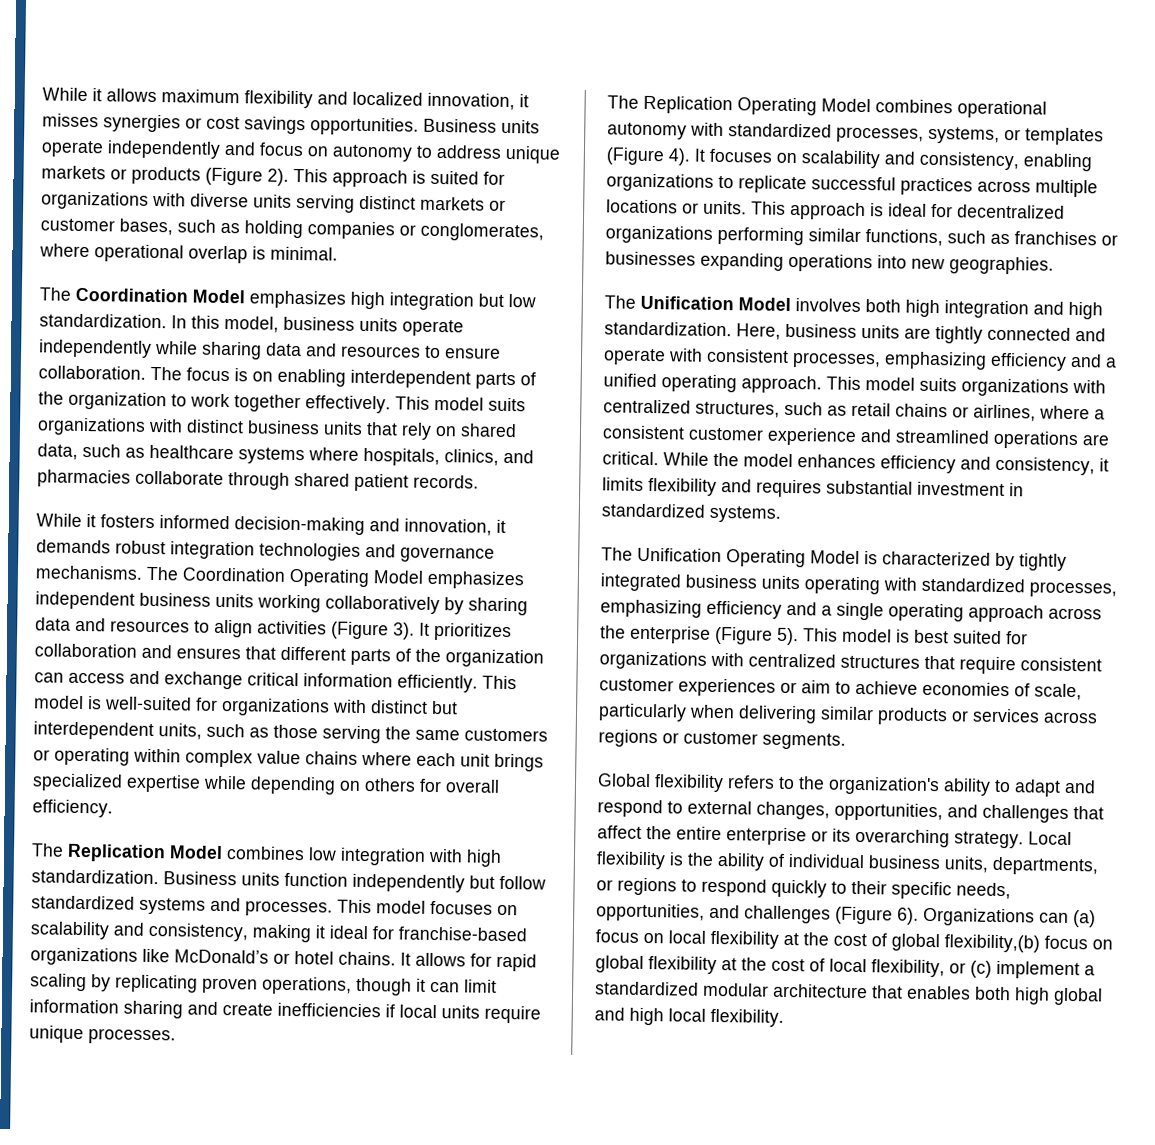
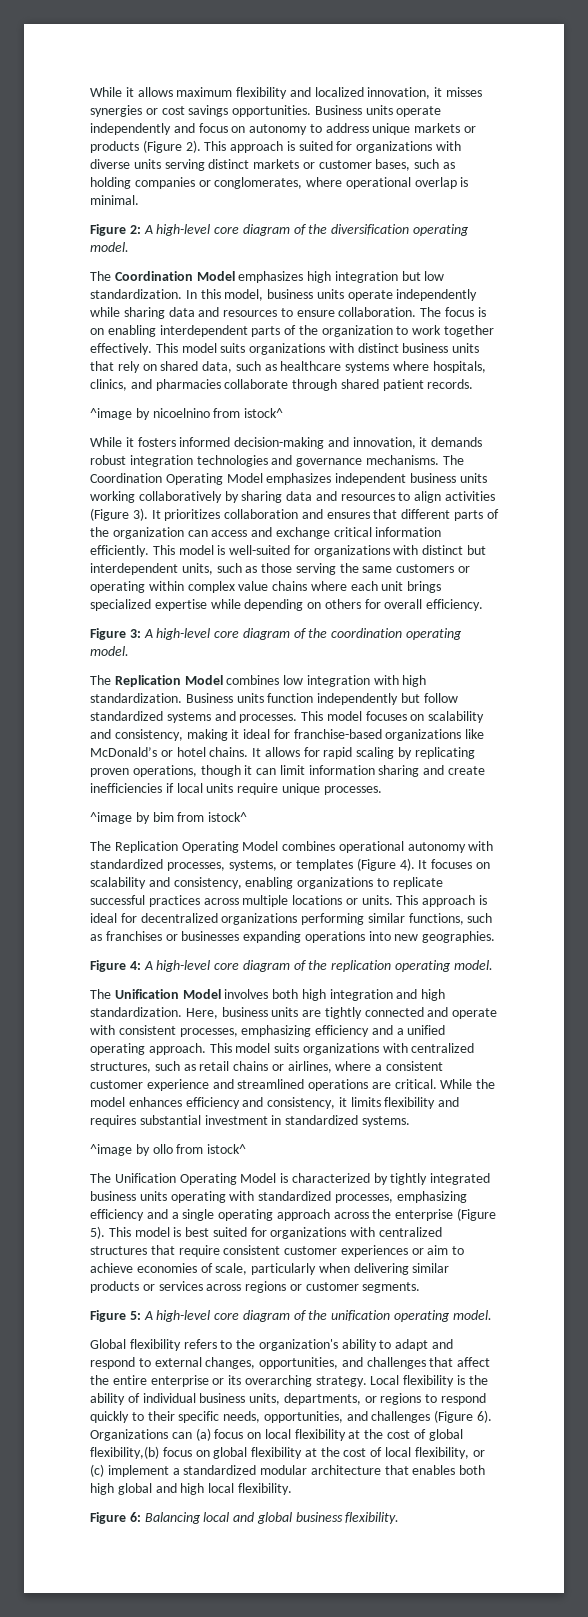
+ Figure 2: A high-level core diagram of the diversification operating model.
+ ^image by nicoelnino from istock^
+ Figure 3: A high-level core diagram of the coordination operating model.
+ ^image by bim from istock^
+ Figure 4: A high-level core diagram of the replication operating model.
+ ^image by ollo from istock^
+ Figure 5: A high-level core diagram of the unification operating model.
+ Figure 6: Balancing local and global business flexibility.

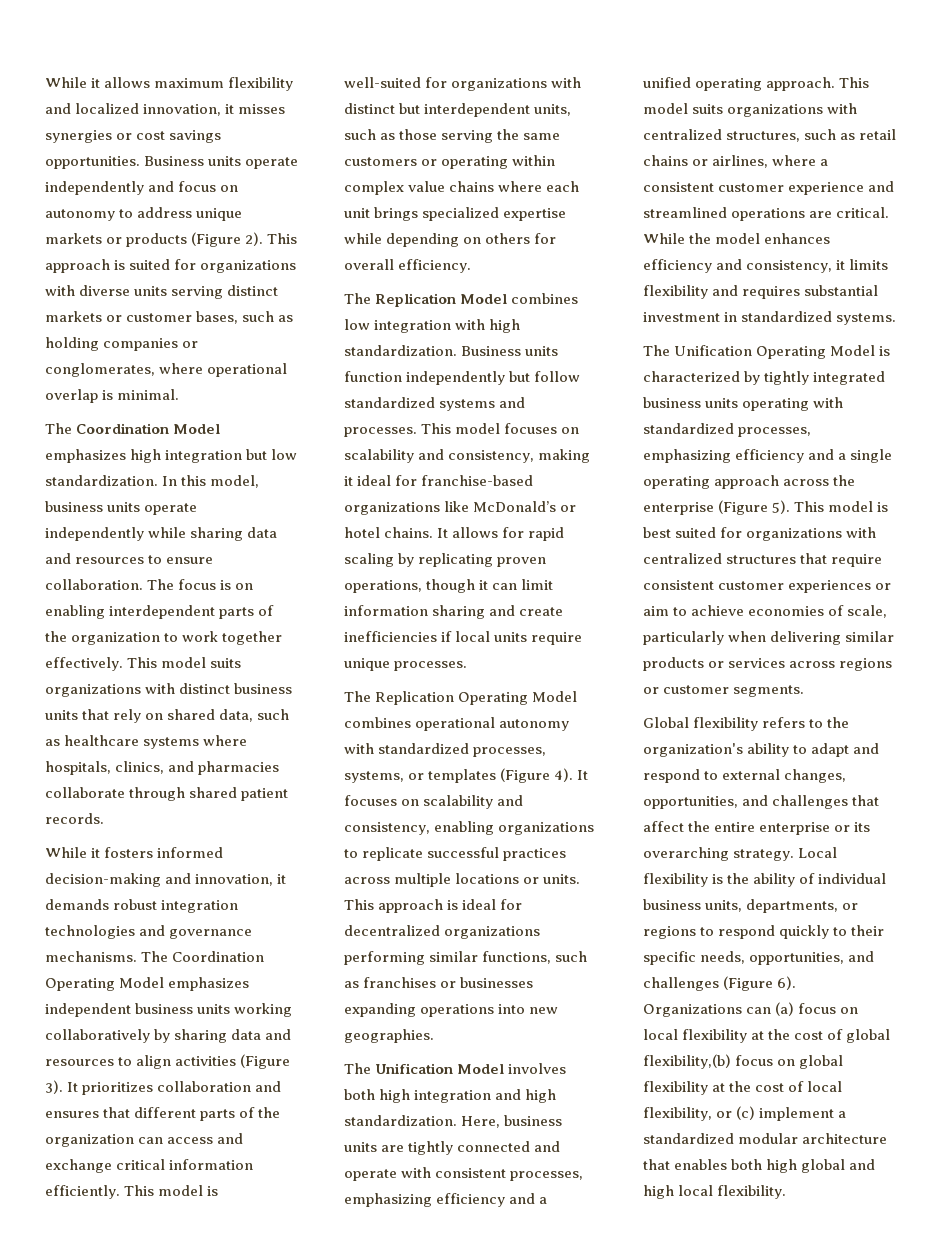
- Figure 2: A high-level core diagram of the diversification operating model.
- ^image by nicoelnino from istock^
- Figure 3: A high-level core diagram of the coordination operating model.
- ^image by bim from istock^
- Figure 4: A high-level core diagram of the replication operating model.
- ^image by ollo from istock^
- Figure 5: A high-level core diagram of the unification operating model.
- Figure 6: Balancing local and global business flexibility.

